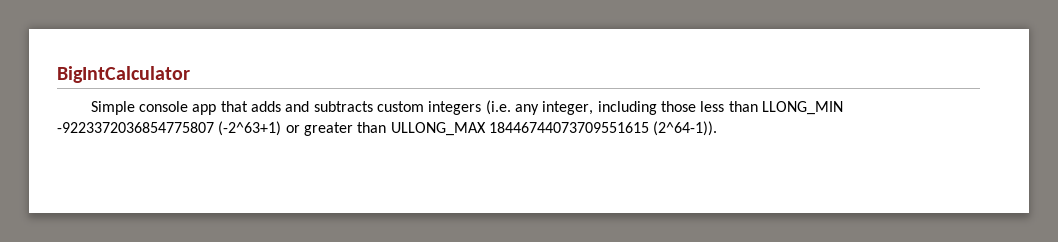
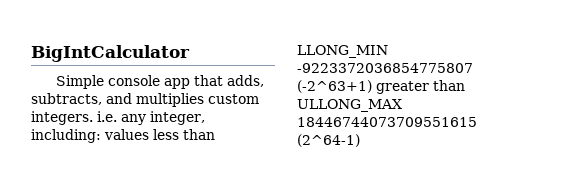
- Simple console app that adds and subtracts custom integers (i.e. any integer, including those less than LLONG_MIN -9223372036854775807 (-2^63+1) or greater than ULLONG_MAX 18446744073709551615 (2^64-1)).
+ Simple console app that adds, subtracts, and multiplies custom integers. i.e. any integer, including: values less than LLONG_MIN -9223372036854775807 (-2^63+1) greater than ULLONG_MAX 18446744073709551615 (2^64-1)

